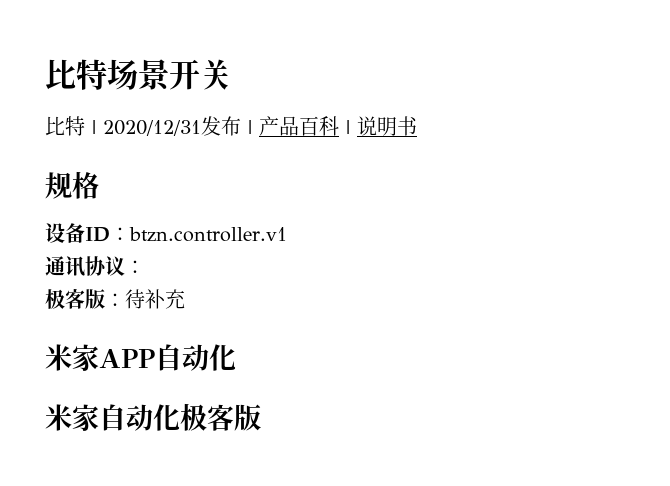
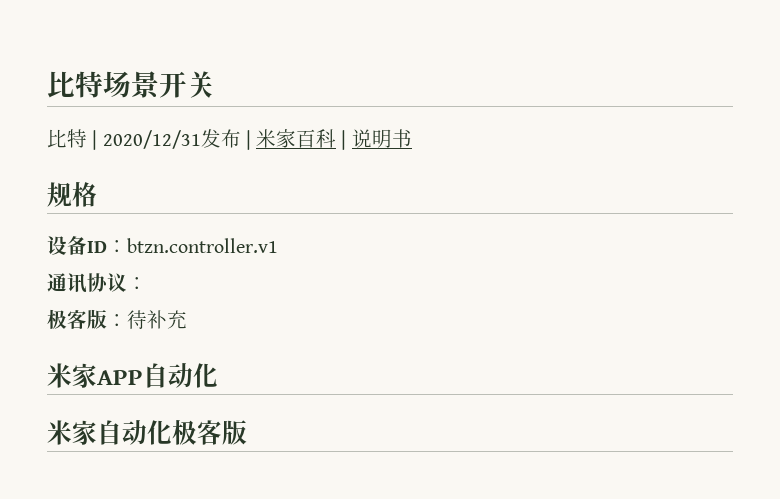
- 比特 | 2020/12/31发布 | 产品百科 | 说明书
+ 比特 | 2020/12/31发布 | 米家百科 | 说明书

